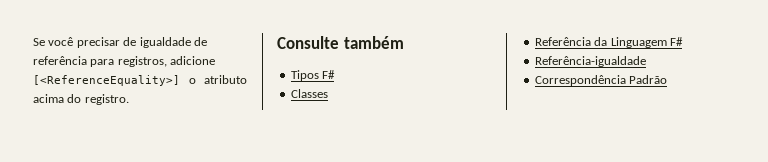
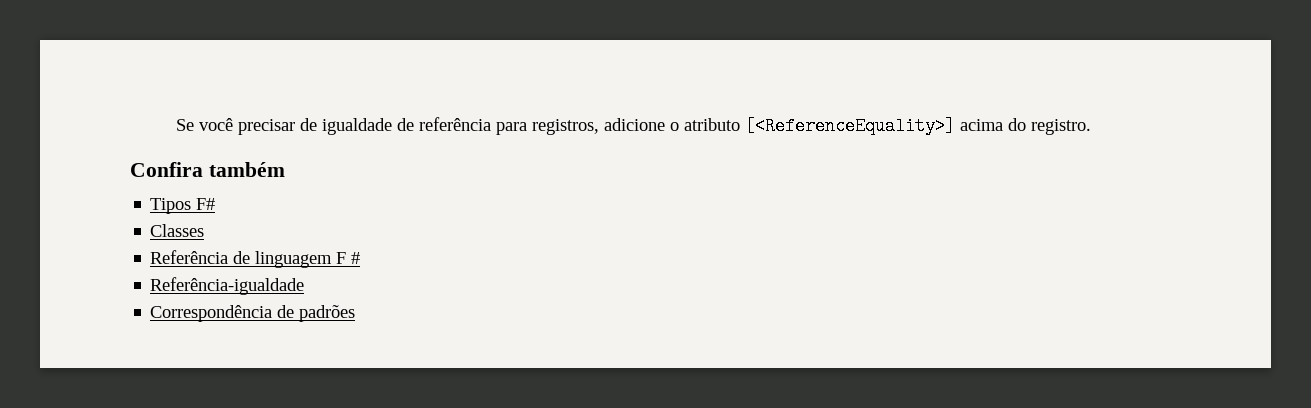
- Se você precisar de igualdade de referência para registros, adicione [<ReferenceEquality>] o atributo acima do registro.
+ Se você precisar de igualdade de referência para registros, adicione o atributo [<ReferenceEquality>] acima do registro.
- Consulte também
+ Confira também
- Referência da Linguagem F#
+ Referência de linguagem F #
- Correspondência Padrão
+ Correspondência de padrões

